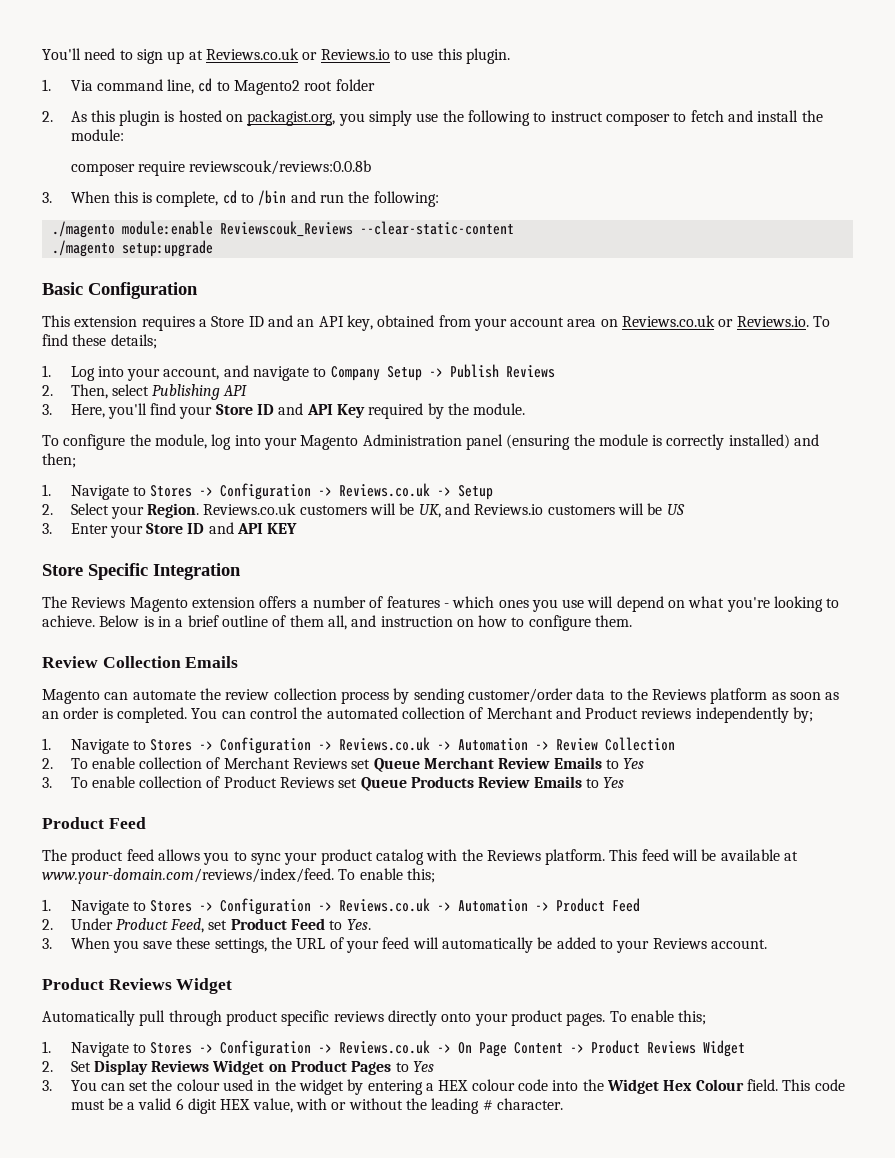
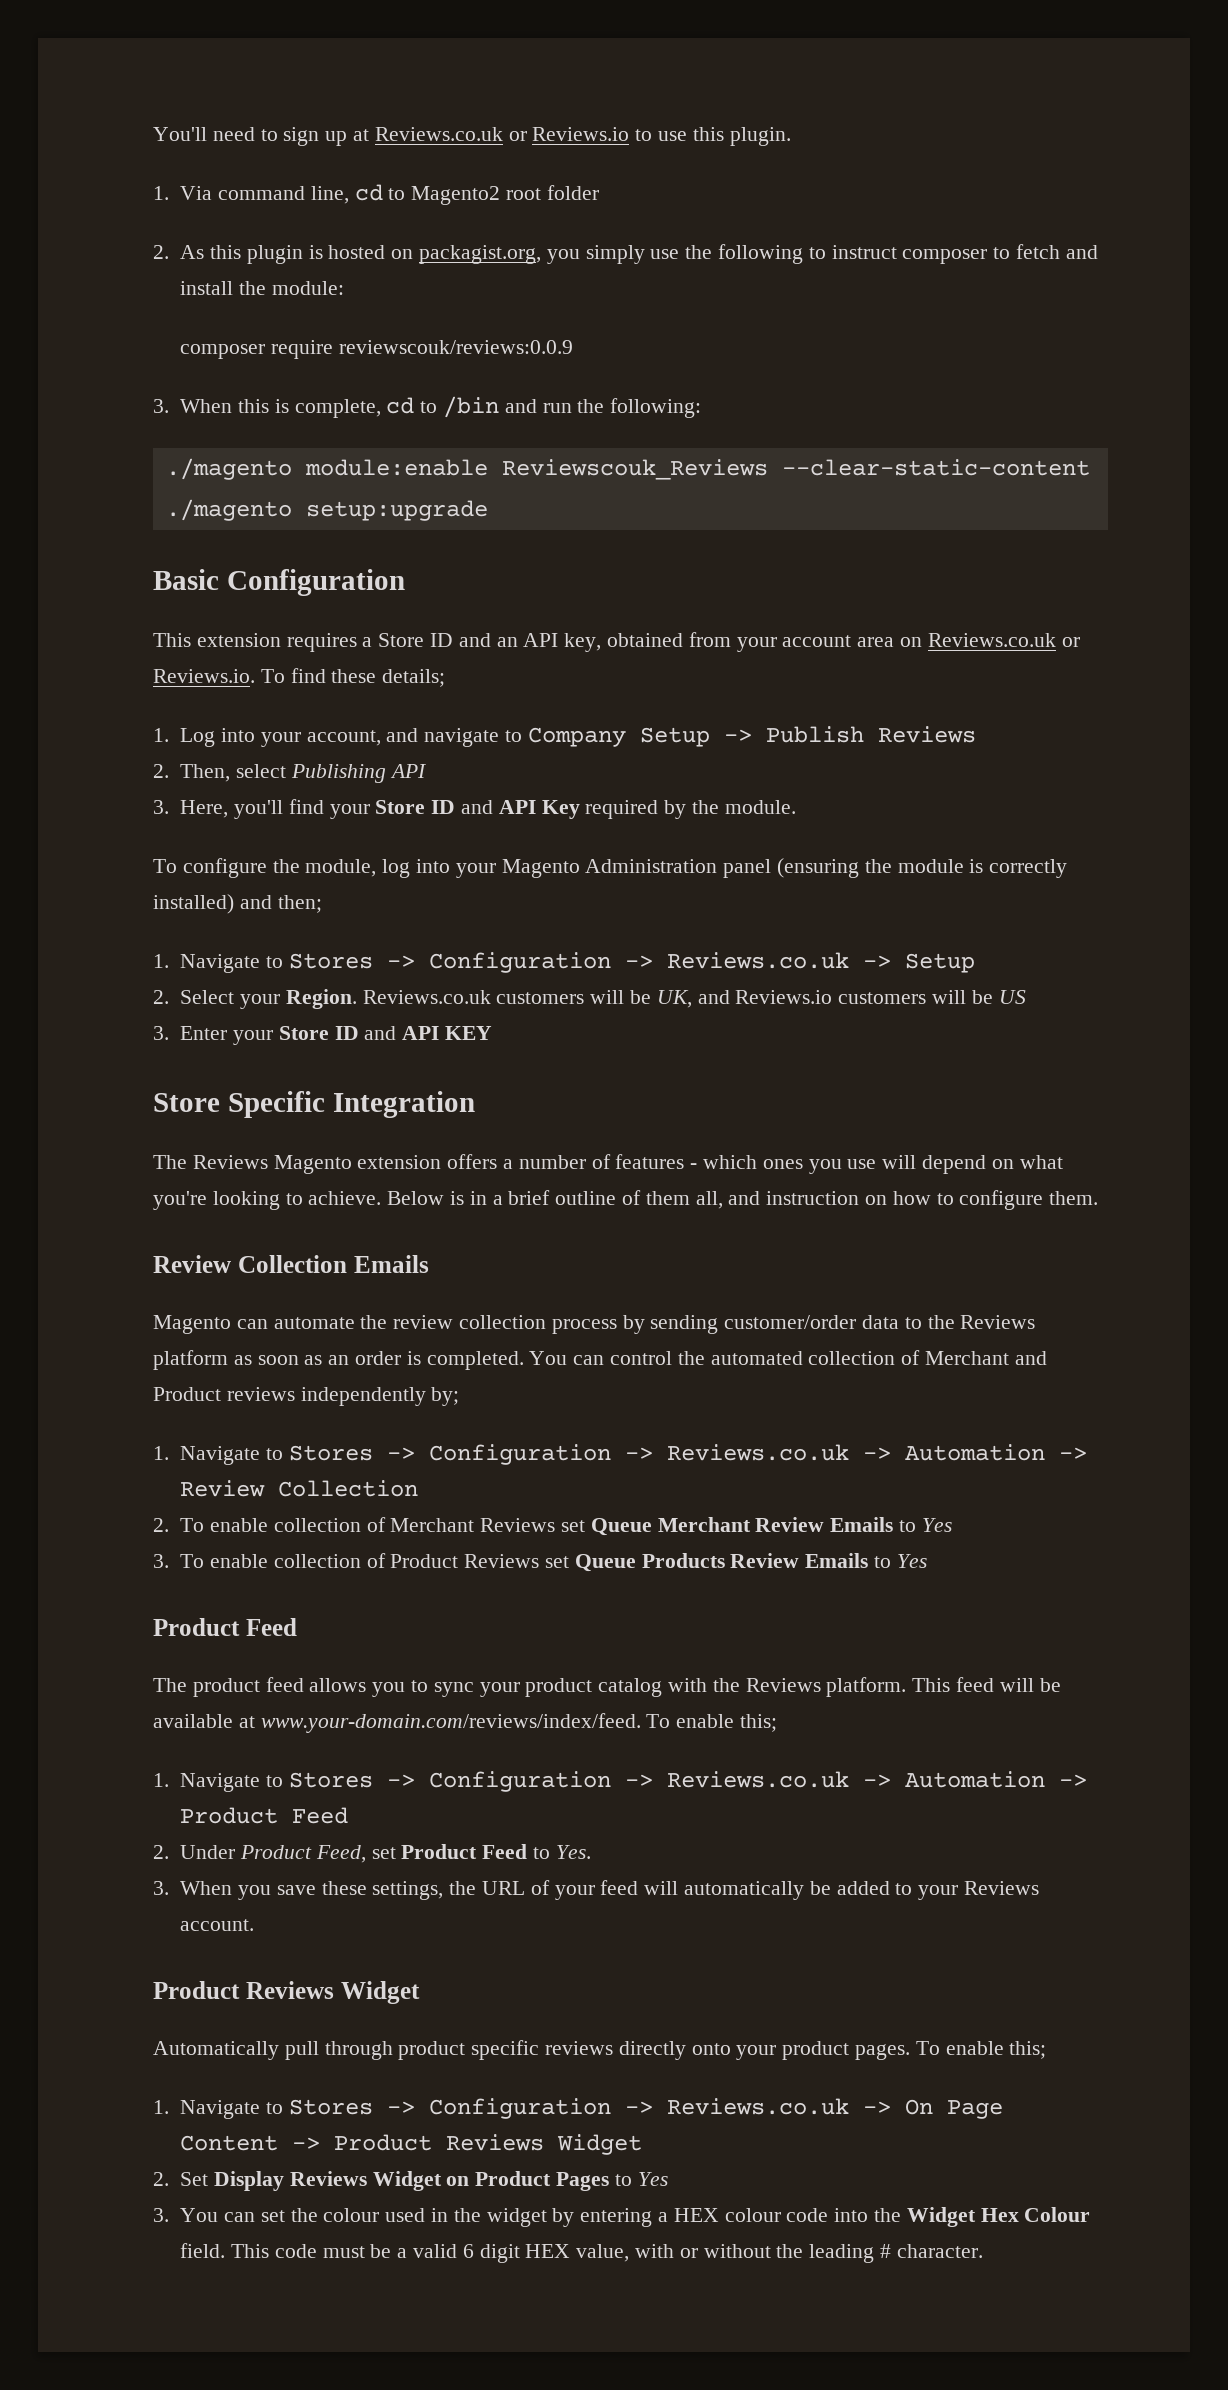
- composer require reviewscouk/reviews:0.0.8b
+ composer require reviewscouk/reviews:0.0.9

